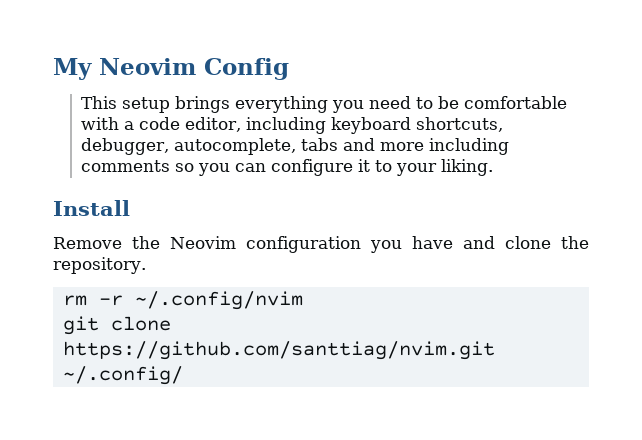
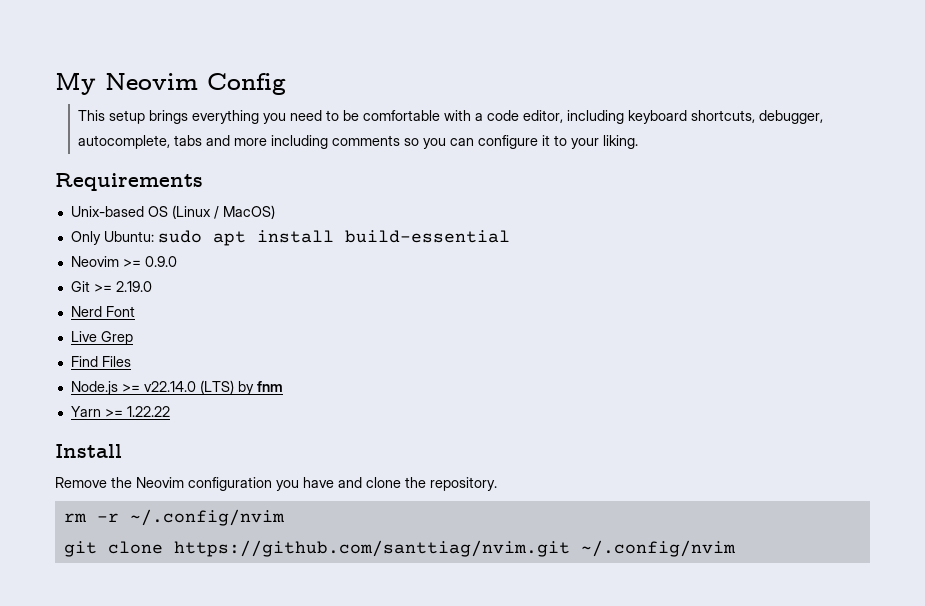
+ Requirements
+ Unix-based OS (Linux / MacOS)
+ Only Ubuntu: sudo apt install build-essential
+ Neovim >= 0.9.0
+ Git >= 2.19.0
+ Nerd Font
+ Live Grep
+ Find Files
+ Node.js >= v22.14.0 (LTS) by fnm
+ Yarn >= 1.22.22
- git clone https://github.com/santtiag/nvim.git ~/.config/
+ git clone https://github.com/santtiag/nvim.git ~/.config/nvim

